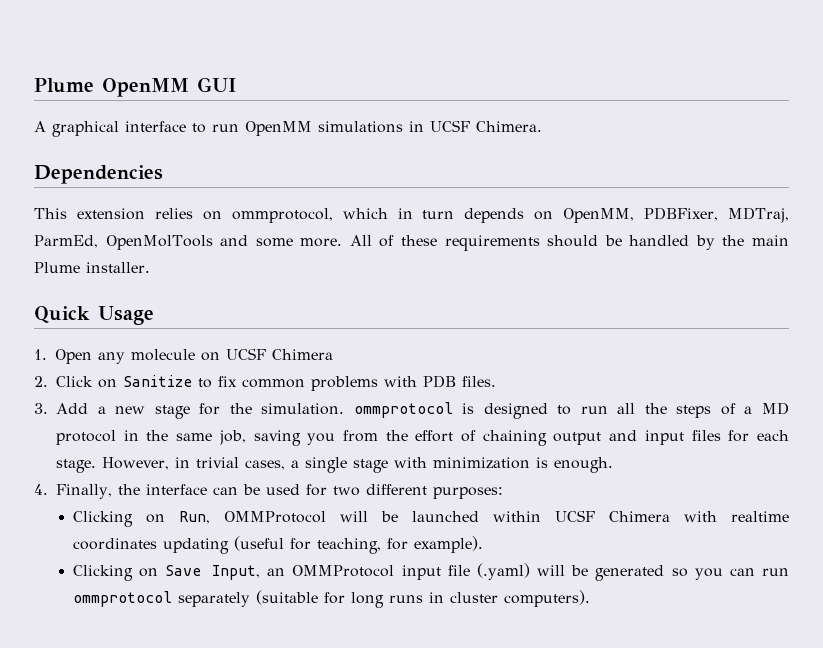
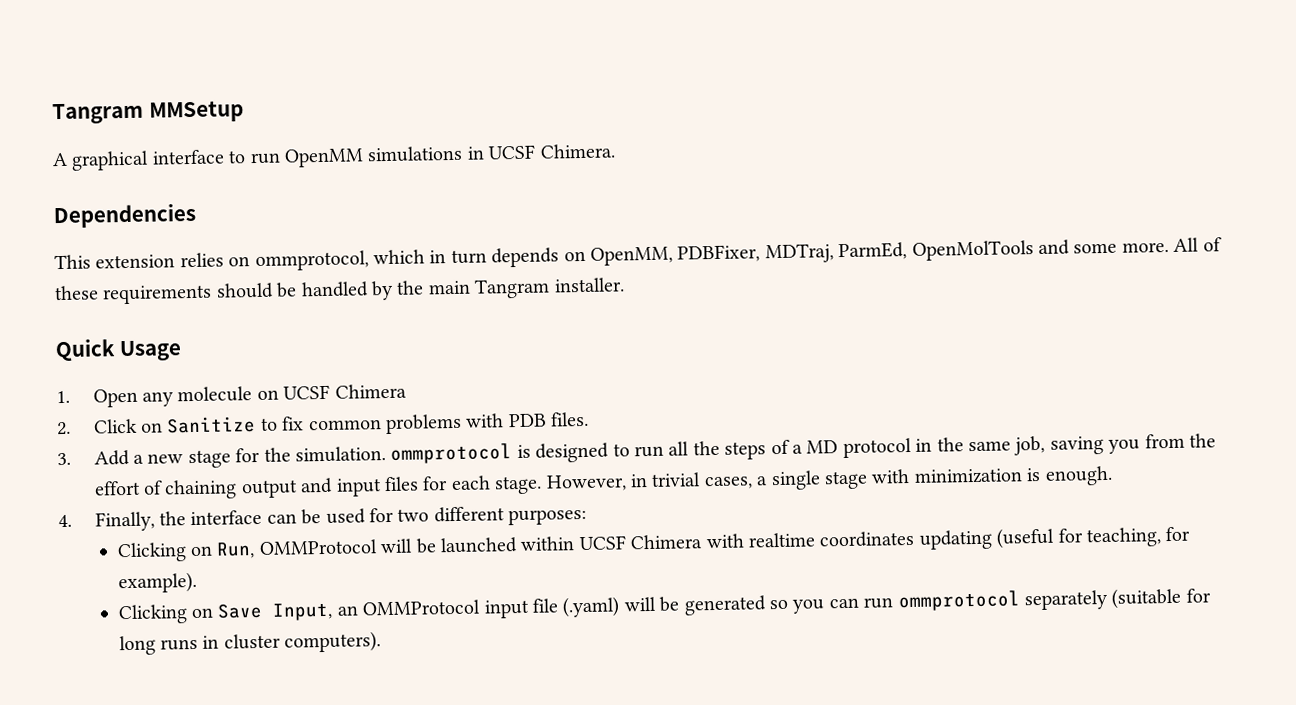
- Plume OpenMM GUI
+ Tangram MMSetup
- All of these requirements should be handled by the main Plume installer.
+ All of these requirements should be handled by the main Tangram installer.

